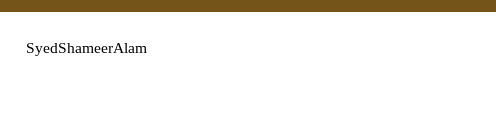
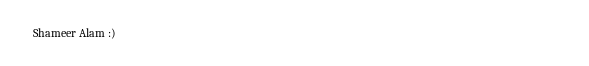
- SyedShameerAlam
+ Shameer Alam :)

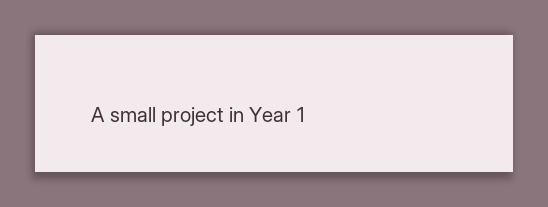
- Shameer Alam :)
+ A small project in Year 1

